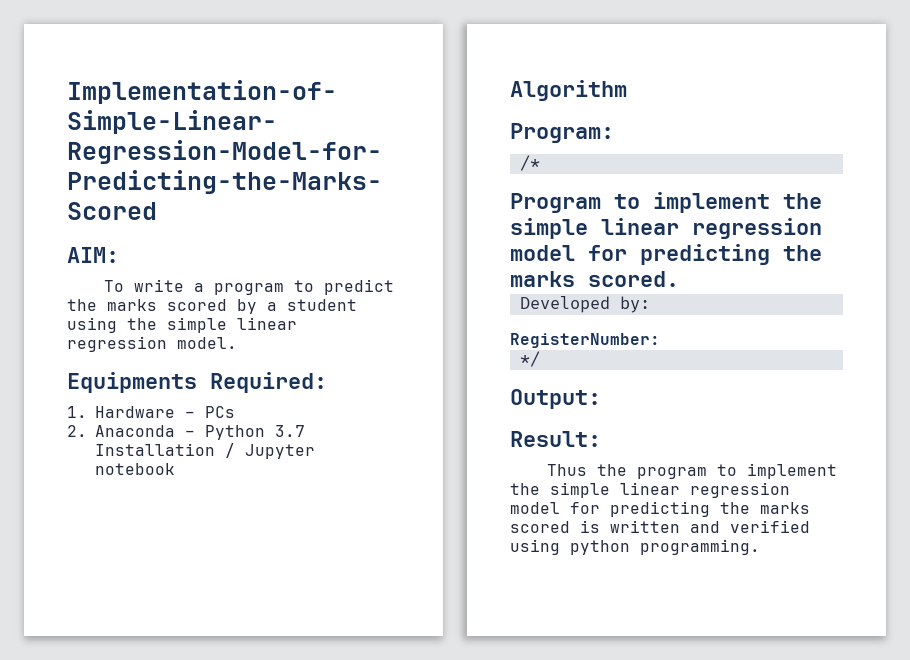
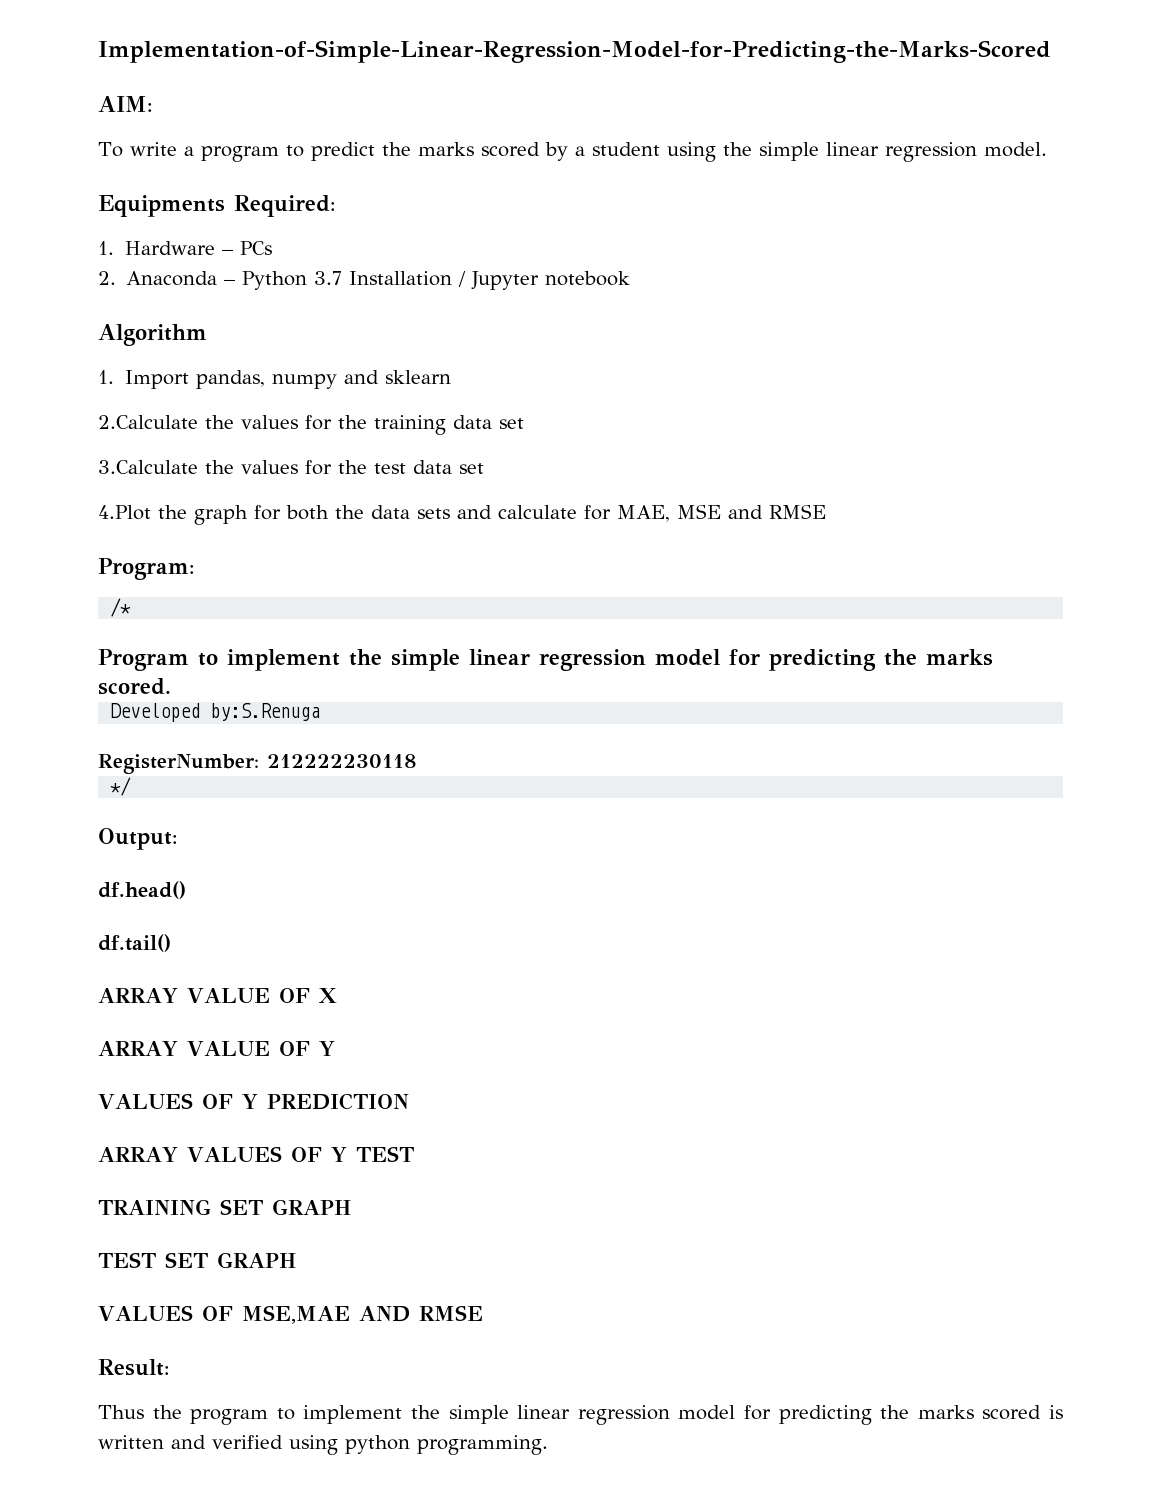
+ 1. Import pandas, numpy and sklearn
+ 2.Calculate the values for the training data set
+ 3.Calculate the values for the test data set
+ 4.Plot the graph for both the data sets and calculate for MAE, MSE and RMSE
- Developed by:
+ Developed by:S.Renuga
- RegisterNumber:
+ RegisterNumber: 212222230118
+ df.head()
+ df.tail()
+ ARRAY VALUE OF X
+ ARRAY VALUE OF Y
+ VALUES OF Y PREDICTION
+ ARRAY VALUES OF Y TEST
+ TRAINING SET GRAPH
+ TEST SET GRAPH
+ VALUES OF MSE,MAE AND RMSE

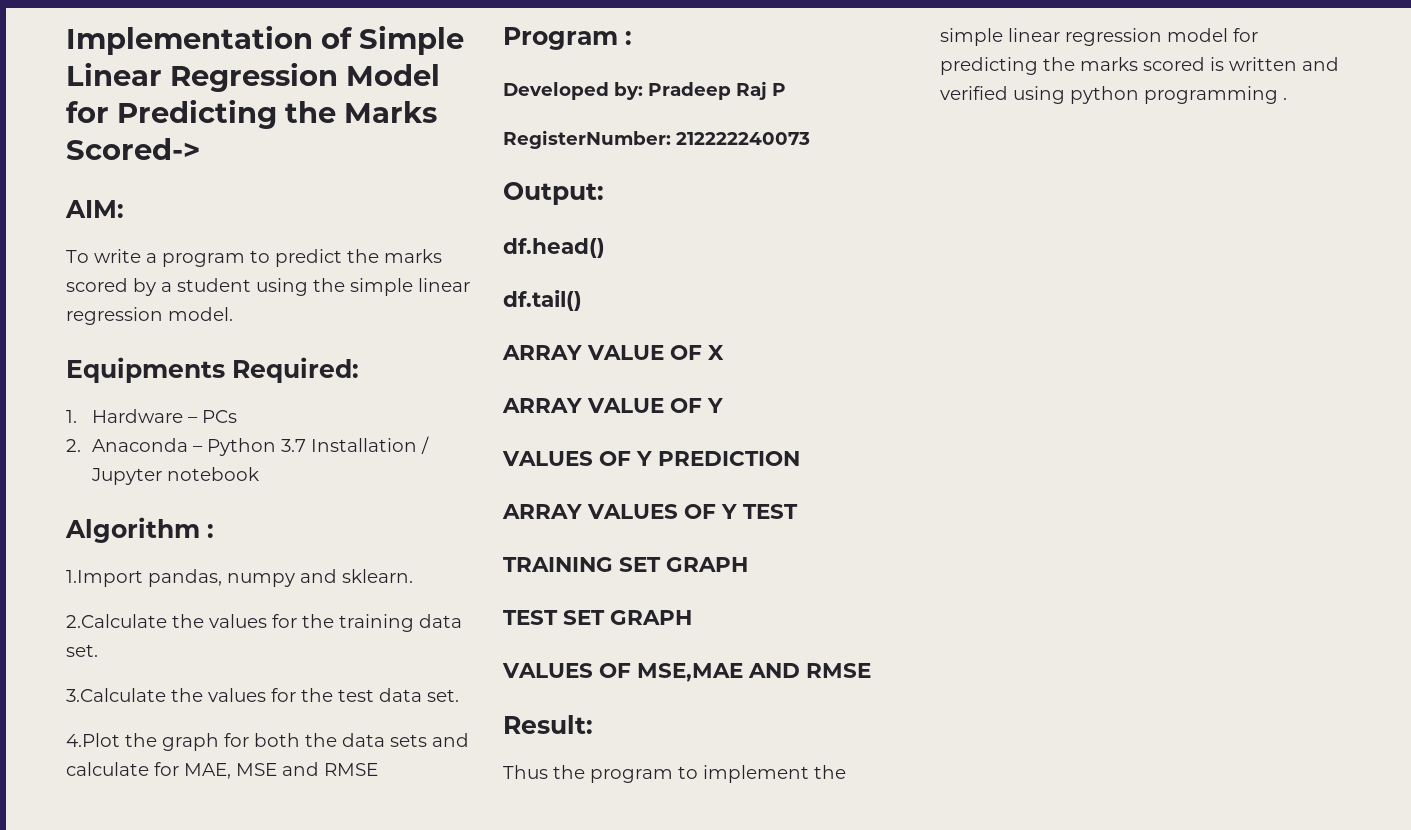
- Implementation-of-Simple-Linear-Regression-Model-for-Predicting-the-Marks-Scored
+ Implementation of Simple Linear Regression Model for Predicting the Marks Scored->
- Algorithm
- 1. Import pandas, numpy and sklearn
+ Algorithm :
+ 1.Import pandas, numpy and sklearn.
- 2.Calculate the values for the training data set
+ 2.Calculate the values for the training data set.
- 3.Calculate the values for the test data set
+ 3.Calculate the values for the test data set.
- Program:
- /*
- Program to implement the simple linear regression model for predicting the marks scored.
- Developed by:S.Renuga
+ Program :
+ Developed by: Pradeep Raj P
- RegisterNumber: 212222230118
- */
+ RegisterNumber: 212222240073
- Thus the program to implement the simple linear regression model for predicting the marks scored is written and verified using python programming.
+ Thus the program to implement the simple linear regression model for predicting the marks scored is written and verified using python programming .

